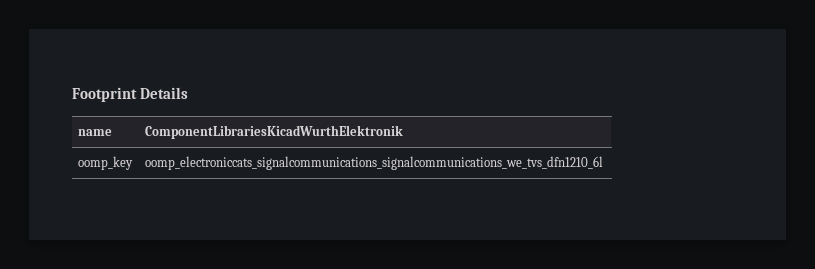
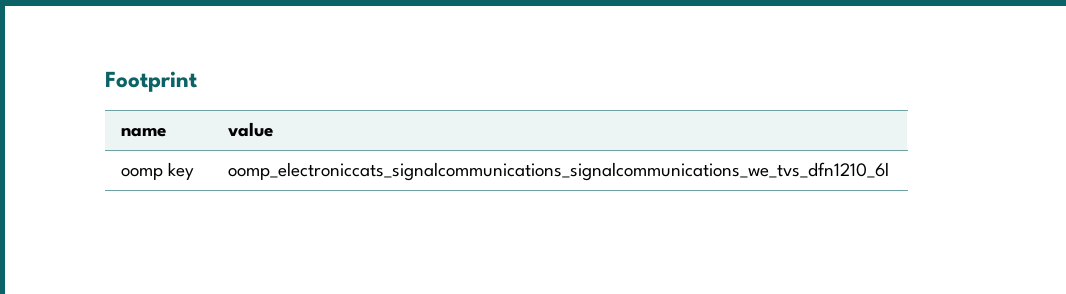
- Footprint Details
+ Footprint
- name | ComponentLibrariesKicadWurthElektronik
- oomp_key | oomp_electroniccats_signalcommunications_signalcommunications_we_tvs_dfn1210_6l
+ name | value
+ oomp key | oomp_electroniccats_signalcommunications_signalcommunications_we_tvs_dfn1210_6l

